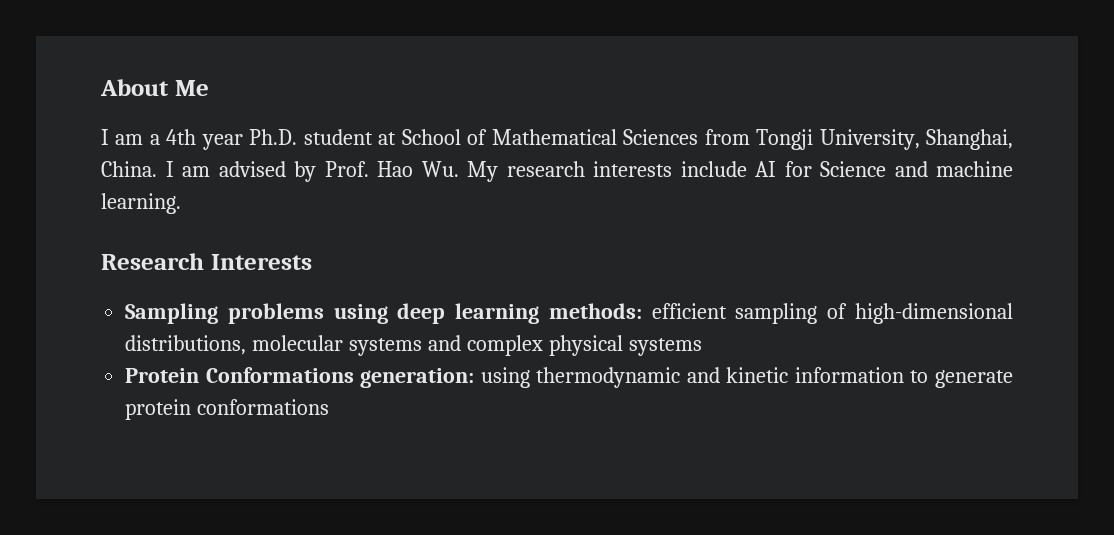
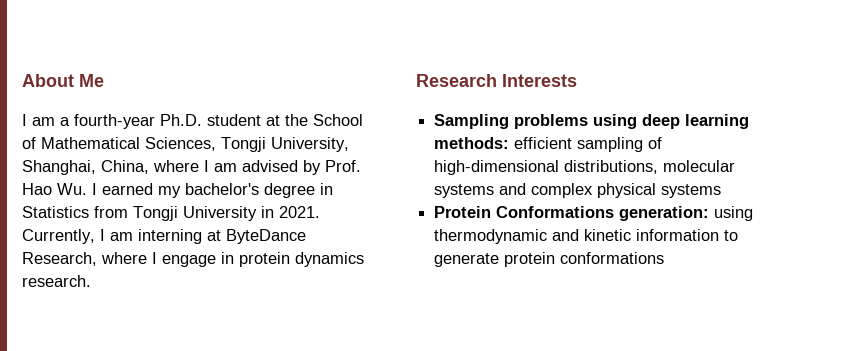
- I am a 4th year Ph.D. student at School of Mathematical Sciences from Tongji University, Shanghai, China. I am advised by Prof. Hao Wu. My research interests include AI for Science and machine learning.
+ I am a fourth-year Ph.D. student at the School of Mathematical Sciences, Tongji University, Shanghai, China, where I am advised by Prof. Hao Wu. I earned my bachelor's degree in Statistics from Tongji University in 2021. Currently, I am interning at ByteDance Research, where I engage in protein dynamics research.

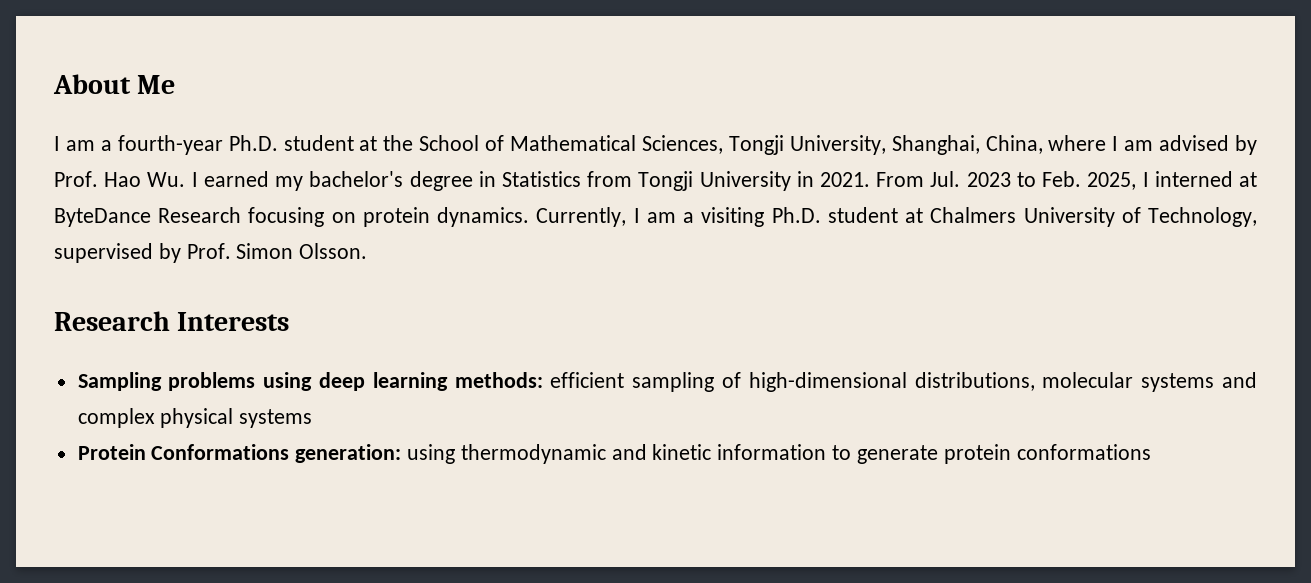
- Currently, I am interning at ByteDance Research, where I engage in protein dynamics research.
+ From Jul. 2023 to Feb. 2025, I interned at ByteDance Research focusing on protein dynamics. Currently, I am a visiting Ph.D. student at Chalmers University of Technology, supervised by Prof. Simon Olsson.

